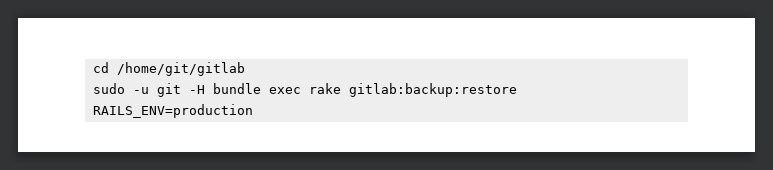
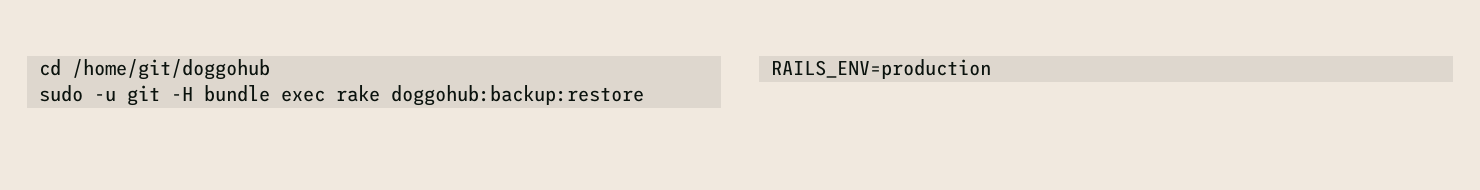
- cd /home/git/gitlab
+ cd /home/git/doggohub
- sudo -u git -H bundle exec rake gitlab:backup:restore RAILS_ENV=production
+ sudo -u git -H bundle exec rake doggohub:backup:restore RAILS_ENV=production

